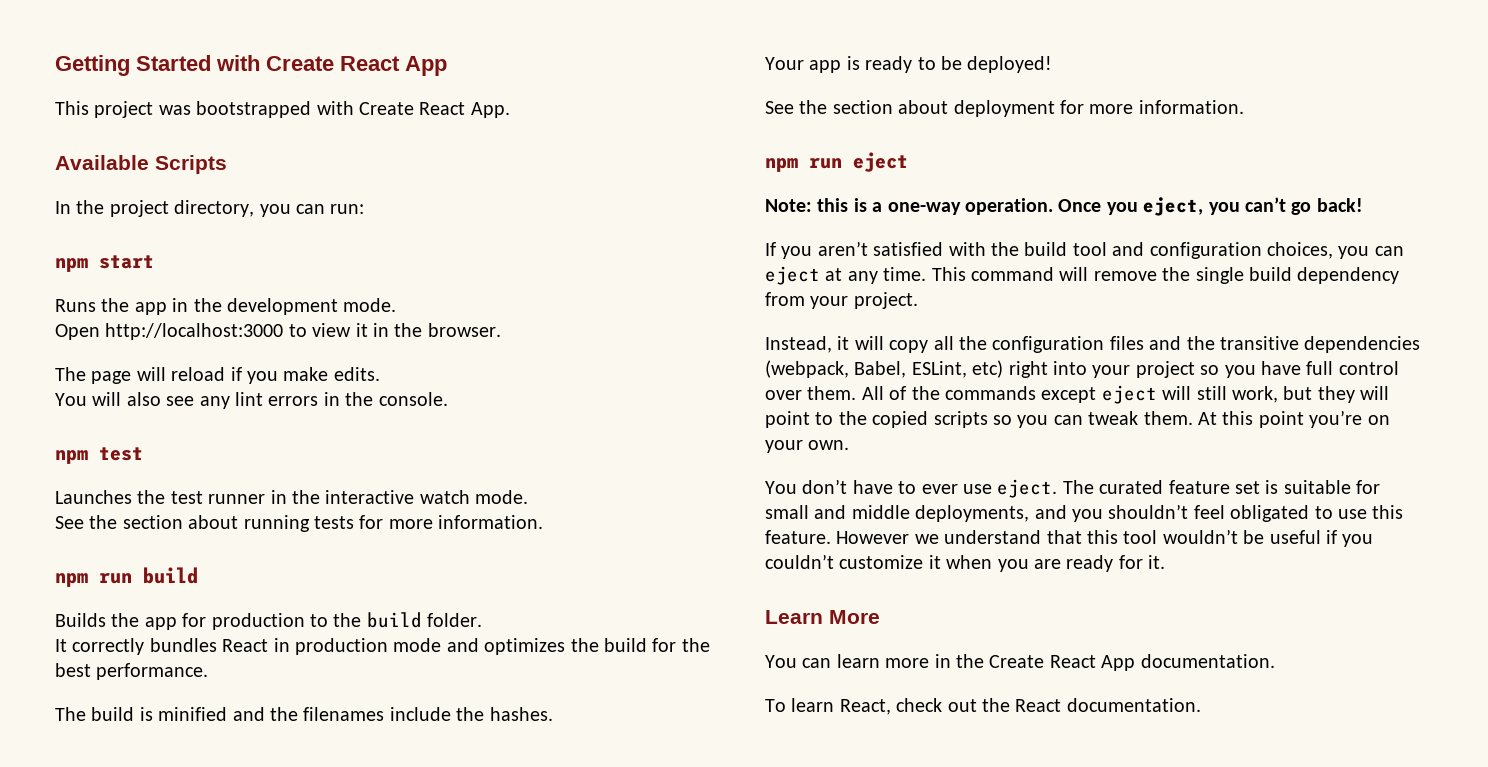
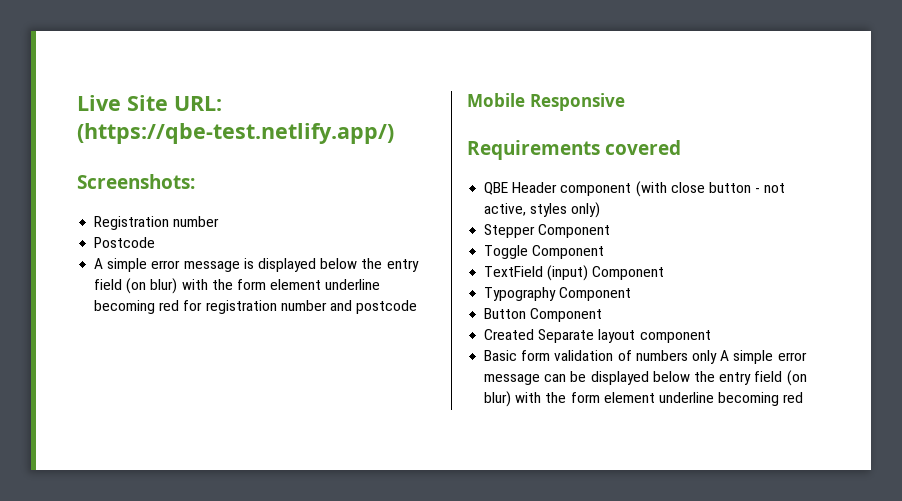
- Getting Started with Create React App
- This project was bootstrapped with Create React App.
- Available Scripts
- In the project directory, you can run:
- npm start
- Runs the app in the development mode.
- Open http://localhost:3000 to view it in the browser.
- The page will reload if you make edits.
- You will also see any lint errors in the console.
- npm test
- Launches the test runner in the interactive watch mode.
- See the section about running tests for more information.
- npm run build
- Builds the app for production to the build folder.
- It correctly bundles React in production mode and optimizes the build for the best performance.
- The build is minified and the filenames include the hashes.
- Your app is ready to be deployed!
- See the section about deployment for more information.
- npm run eject
- Note: this is a one-way operation. Once you eject, you can’t go back!
- If you aren’t satisfied with the build tool and configuration choices, you can eject at any time. This command will remove the single build dependency from your project.
- Instead, it will copy all the configuration files and the transitive dependencies (webpack, Babel, ESLint, etc) right into your project so you have full control over them. All of the commands except eject will still work, but they will point to the copied scripts so you can tweak them. At this point you’re on your own.
- You don’t have to ever use eject. The curated feature set is suitable for small and middle deployments, and you shouldn’t feel obligated to use this feature. However we understand that this tool wouldn’t be useful if you couldn’t customize it when you are ready for it.
- Learn More
- You can learn more in the Create React App documentation.
- To learn React, check out the React documentation.
+ Live Site URL: (https://qbe-test.netlify.app/)
+ Screenshots:
+ Registration number
+ Postcode
+ A simple error message is displayed below the entry field (on blur) with the form element underline becoming red for registration number and postcode
+ Mobile Responsive
+ Requirements covered
+ QBE Header component (with close button - not active, styles only)
+ Stepper Component
+ Toggle Component
+ TextField (input) Component
+ Typography Component
+ Button Component
+ Created Separate layout component
+ Basic form validation of numbers only A simple error message can be displayed below the entry field (on blur) with the form element underline becoming red

